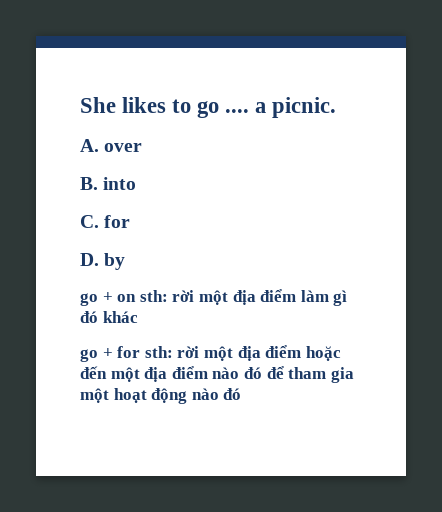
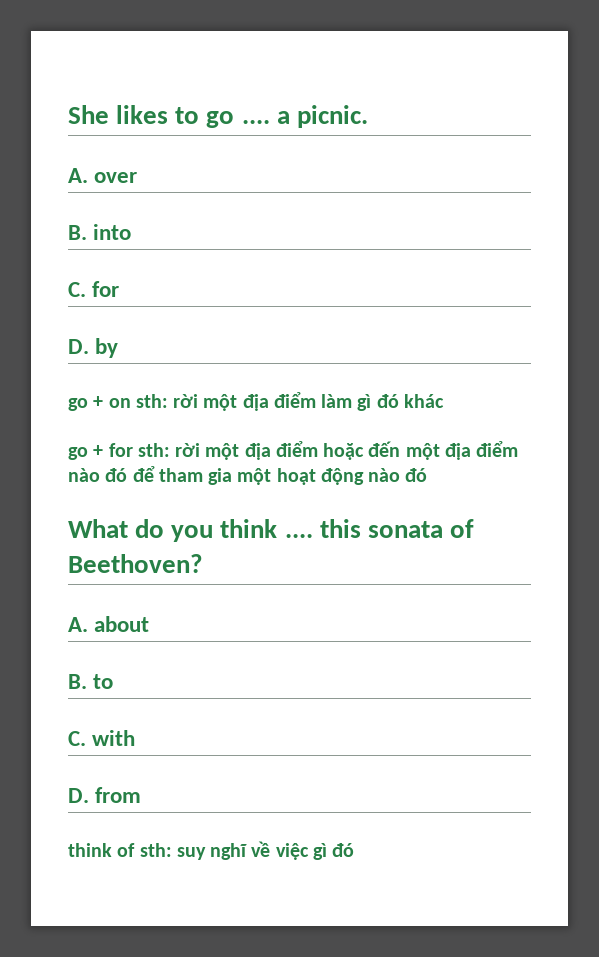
+ What do you think .... this sonata of Beethoven?
+ A. about
+ B. to
+ C. with
+ D. from
+ think of sth: suy nghĩ về việc gì đó

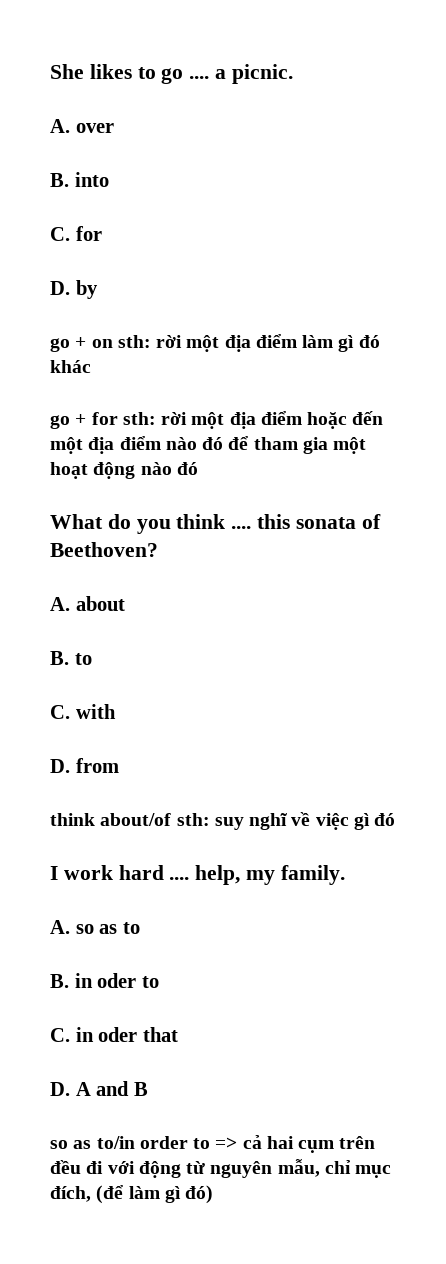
- think of sth: suy nghĩ về việc gì đó
+ think about/of sth: suy nghĩ về việc gì đó
+ I work hard .... help, my family.
+ A. so as to
+ B. in oder to
+ C. in oder that
+ D. A and B
+ so as to/in order to => cả hai cụm trên đều đi với động từ nguyên mẫu, chỉ mục đích, (để làm gì đó)

